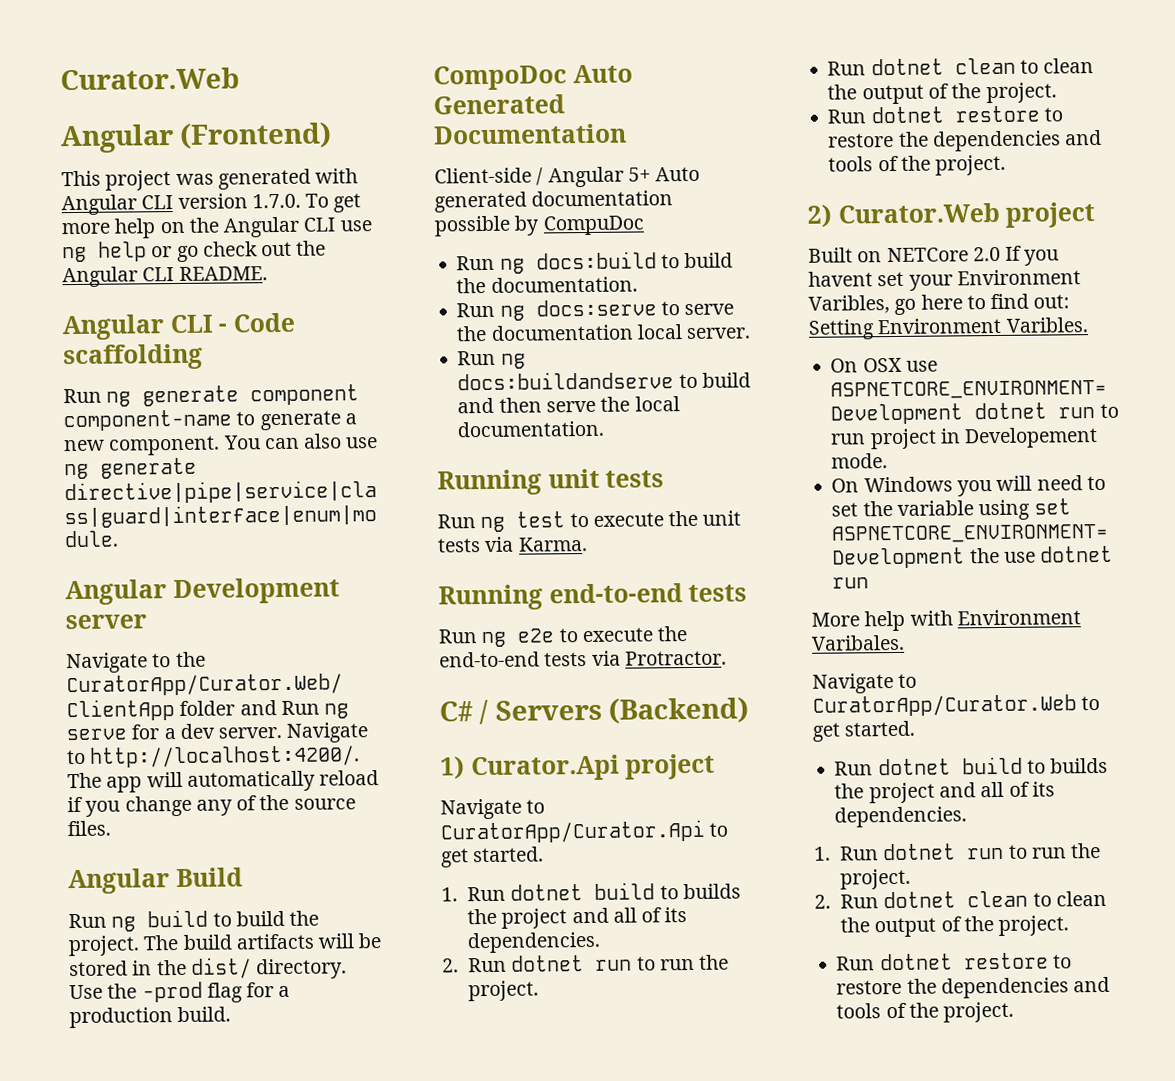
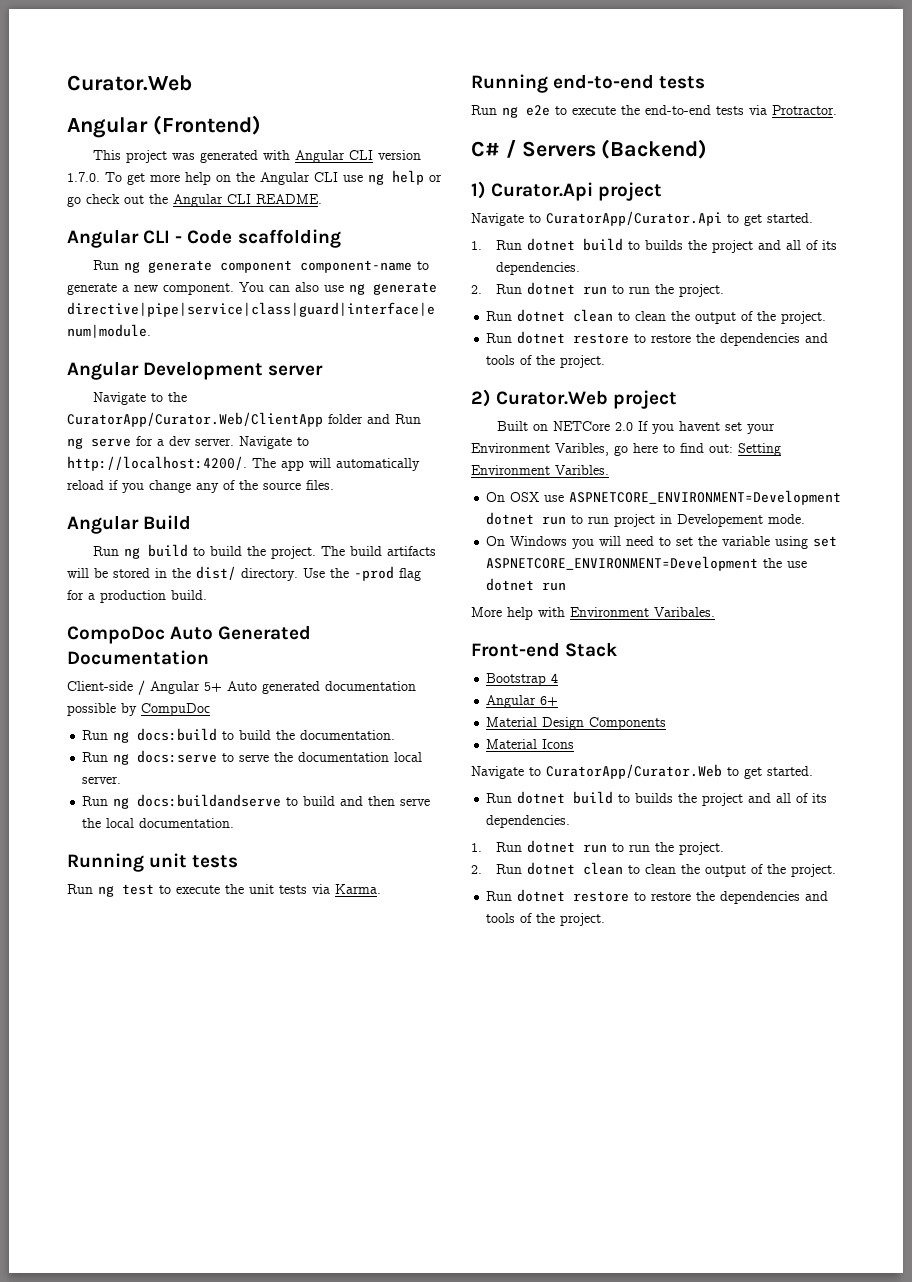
+ Front-end Stack
+ Bootstrap 4
+ Angular 6+
+ Material Design Components
+ Material Icons

